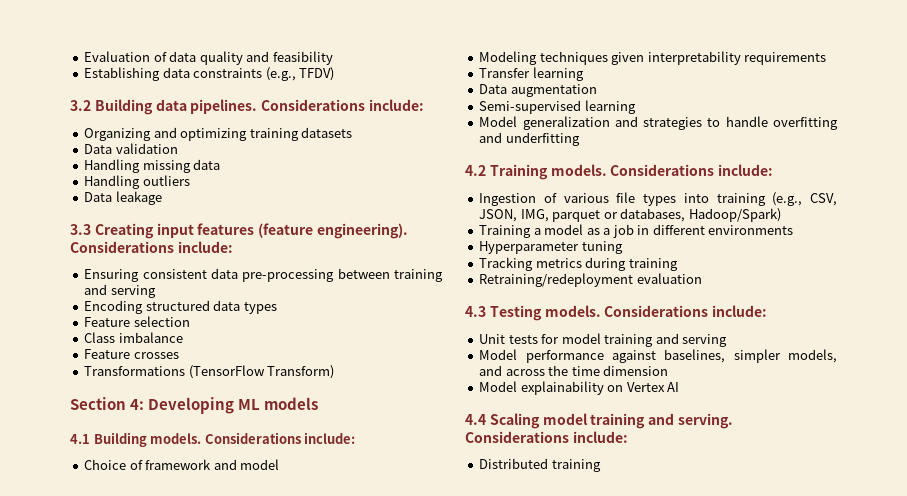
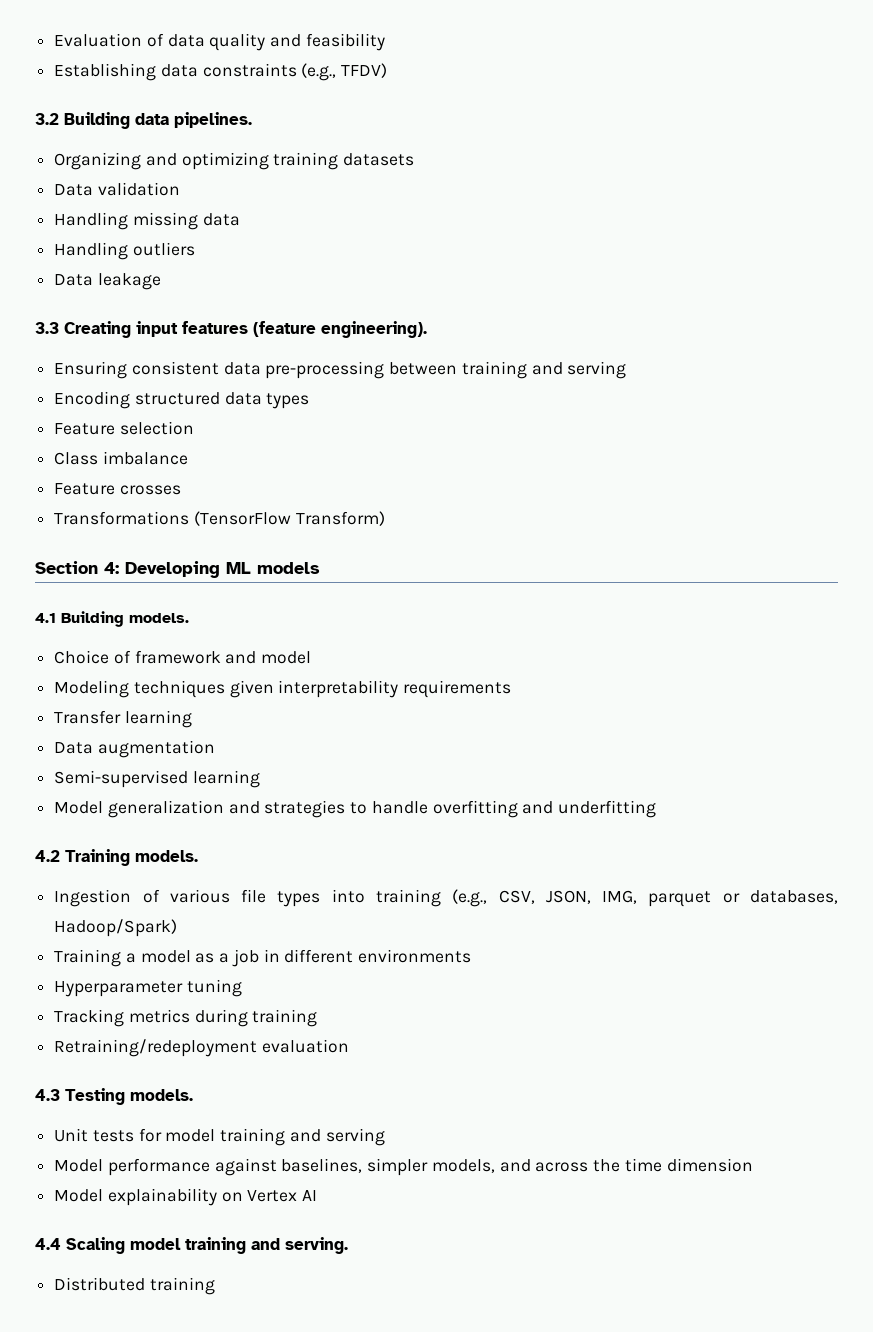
- 3.2 Building data pipelines. Considerations include:
+ 3.2 Building data pipelines.
- 3.3 Creating input features (feature engineering). Considerations include:
+ 3.3 Creating input features (feature engineering).
- 4.1 Building models. Considerations include:
+ 4.1 Building models.
- 4.2 Training models. Considerations include:
+ 4.2 Training models.
- 4.3 Testing models. Considerations include:
+ 4.3 Testing models.
- 4.4 Scaling model training and serving. Considerations include:
+ 4.4 Scaling model training and serving.

